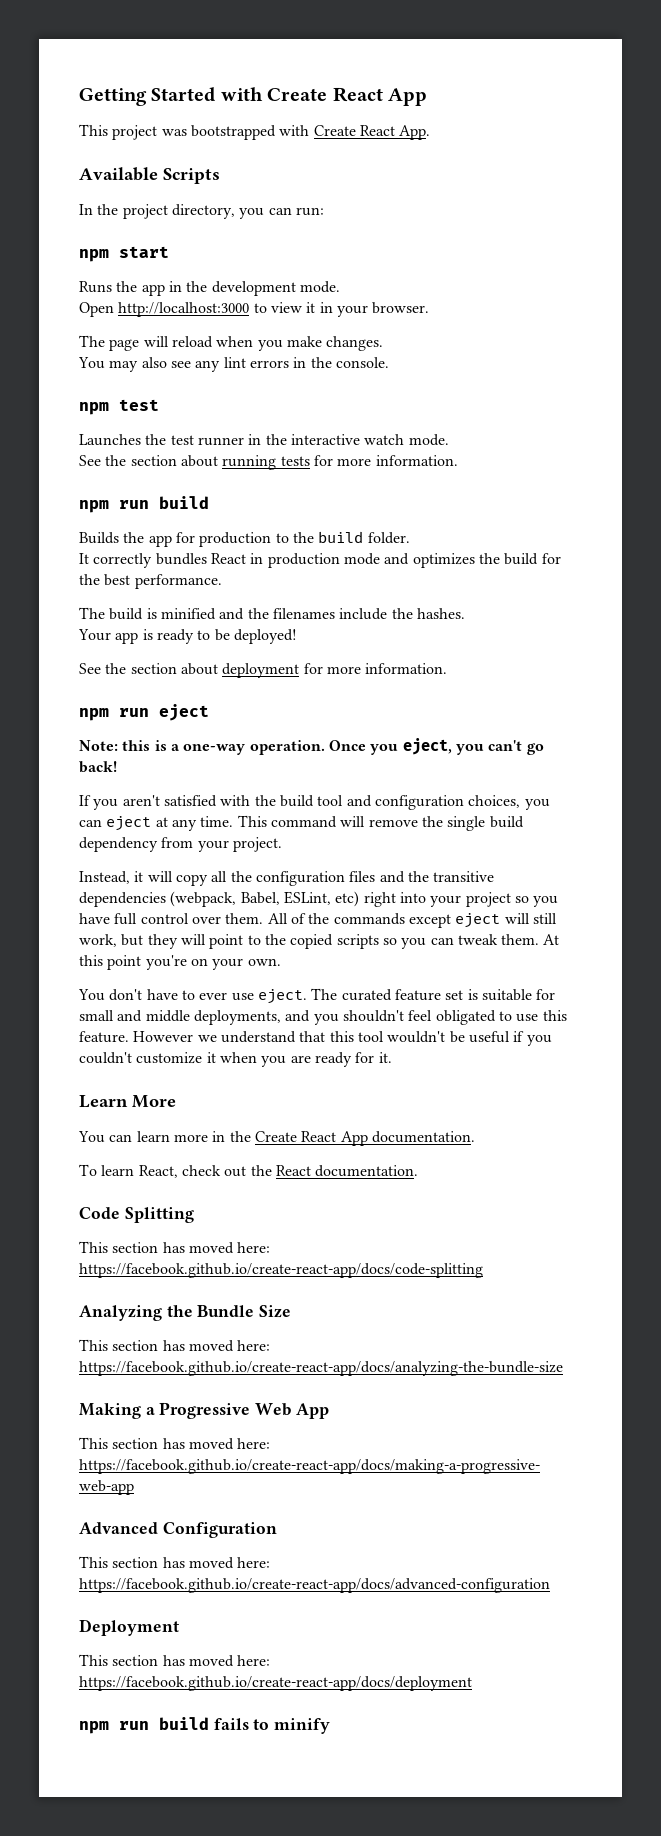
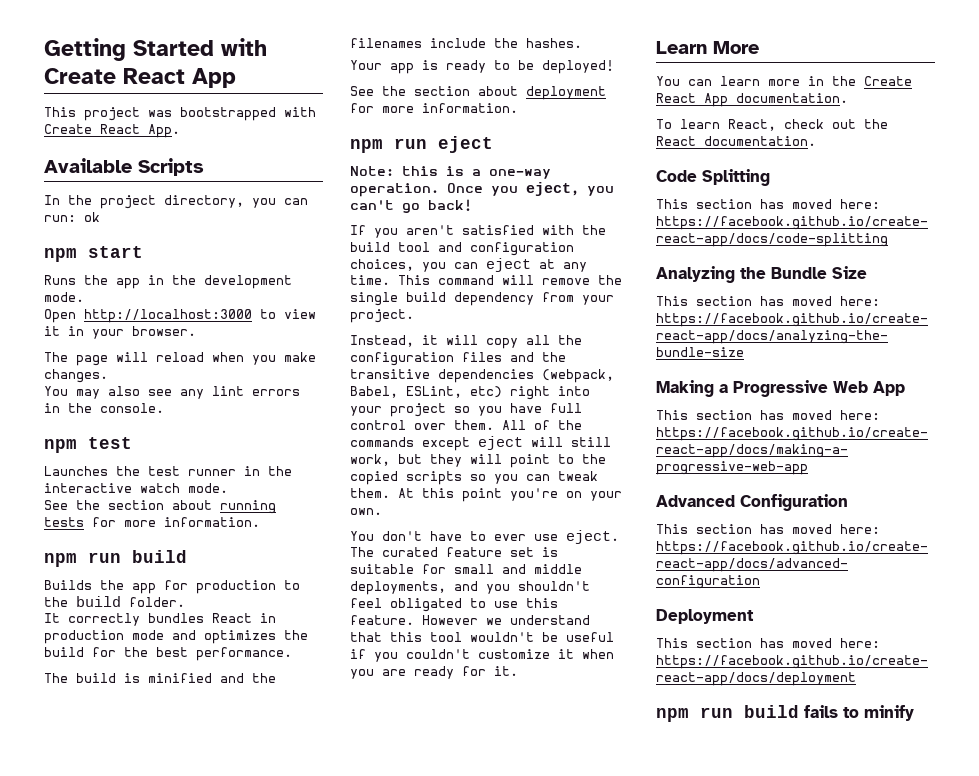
- In the project directory, you can run:
+ In the project directory, you can run: ok

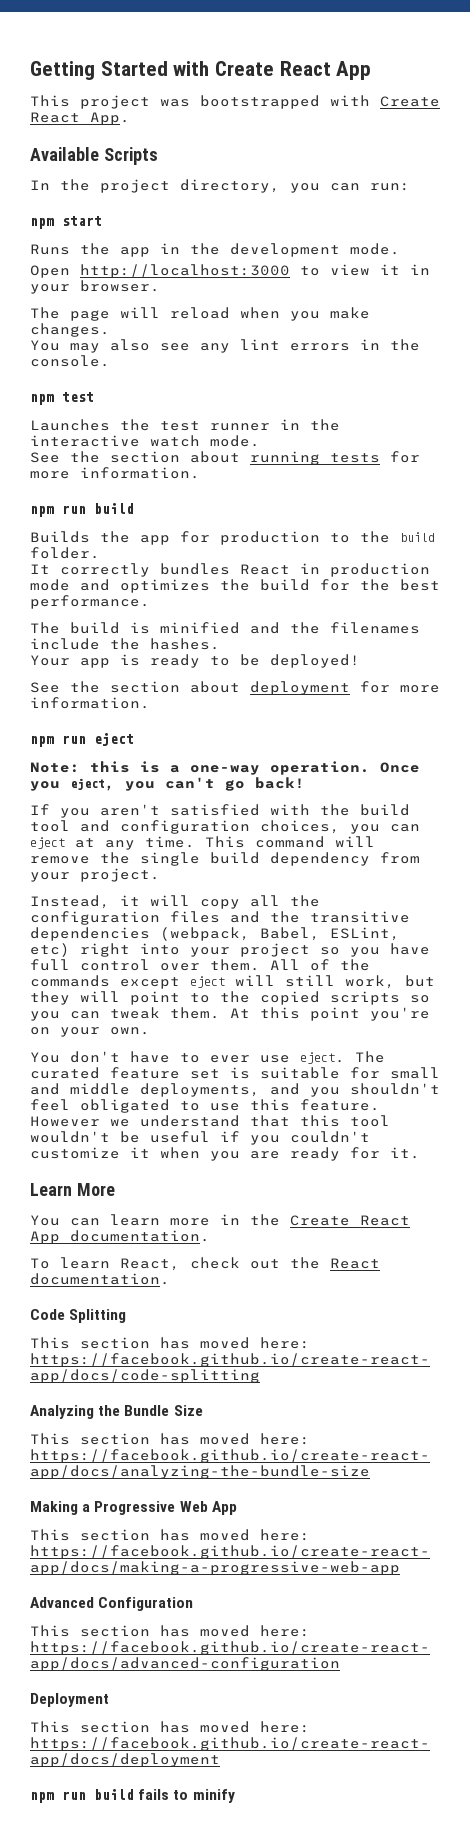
- In the project directory, you can run: ok
+ In the project directory, you can run:

